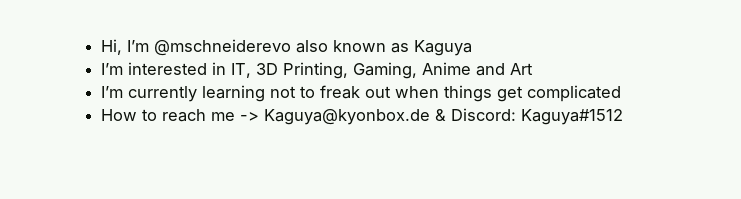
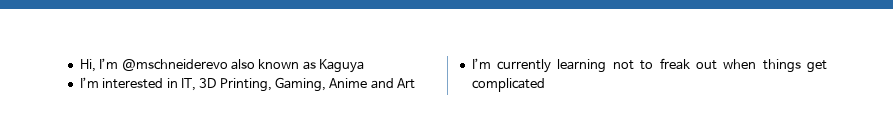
- How to reach me -> Kaguya@kyonbox.de & Discord: Kaguya#1512

